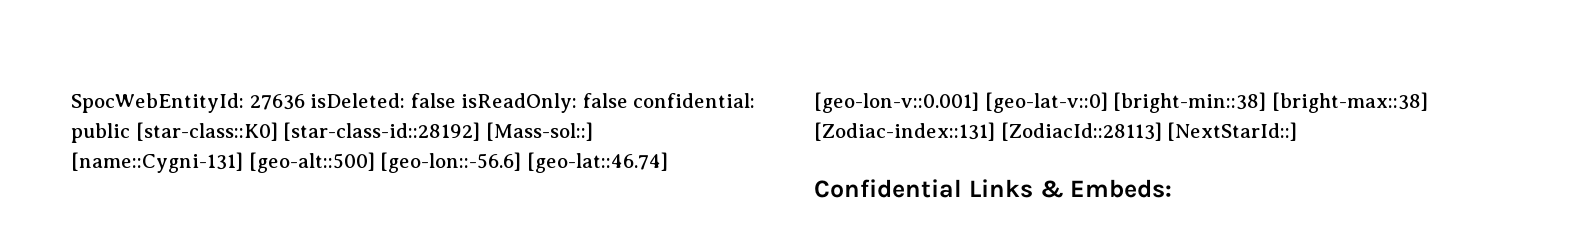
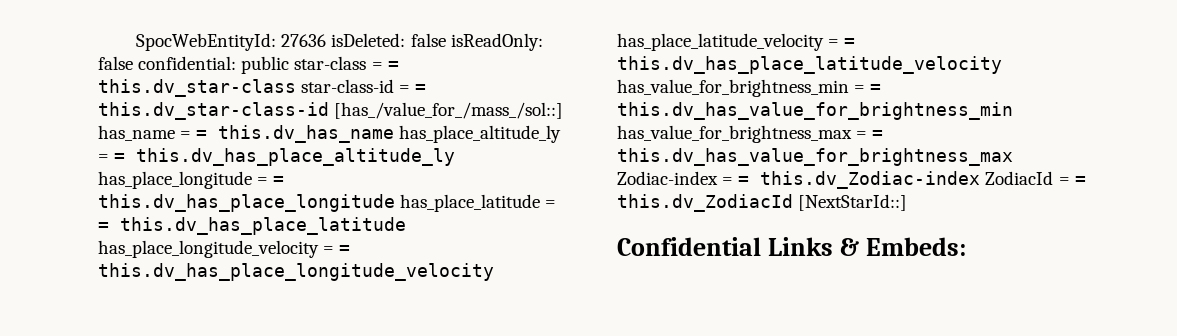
- SpocWebEntityId: 27636 isDeleted: false isReadOnly: false confidential: public [star-class::K0] [star-class-id::28192] [Mass-sol::] [name::Cygni-131] [geo-alt::500] [geo-lon::-56.6] [geo-lat::46.74] [geo-lon-v::0.001] [geo-lat-v::0] [bright-min::38] [bright-max::38] [Zodiac-index::131] [ZodiacId::28113] [NextStarId::]
+ SpocWebEntityId: 27636 isDeleted: false isReadOnly: false confidential: public star-class = = this.dv_star-class star-class-id = = this.dv_star-class-id [has_/value_for_/mass_/sol::] has_name = = this.dv_has_name has_place_altitude_ly = = this.dv_has_place_altitude_ly has_place_longitude = = this.dv_has_place_longitude has_place_latitude = = this.dv_has_place_latitude has_place_longitude_velocity = = this.dv_has_place_longitude_velocity has_place_latitude_velocity = = this.dv_has_place_latitude_velocity has_value_for_brightness_min = = this.dv_has_value_for_brightness_min has_value_for_brightness_max = = this.dv_has_value_for_brightness_max Zodiac-index = = this.dv_Zodiac-index ZodiacId = = this.dv_ZodiacId [NextStarId::]

